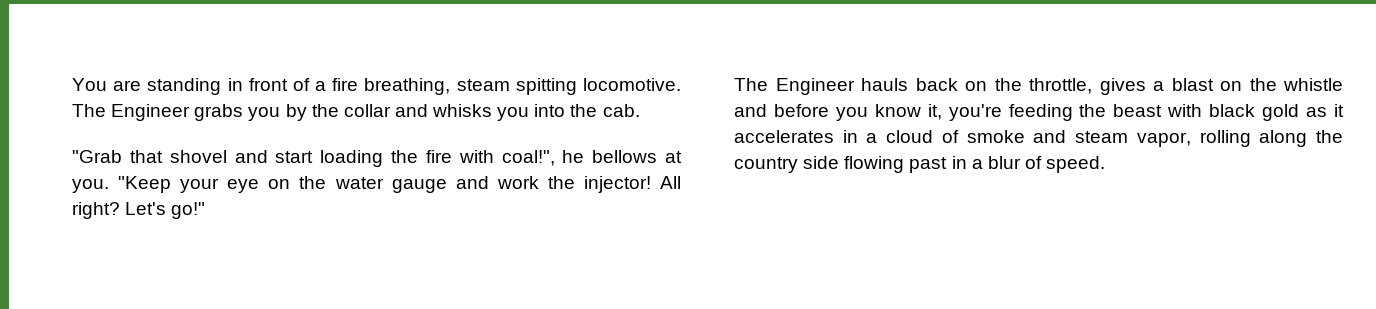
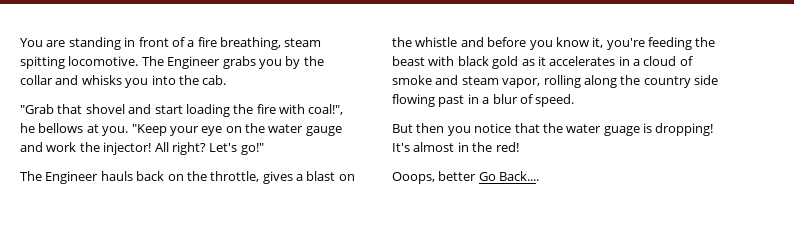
+ But then you notice that the water guage is dropping! It's almost in the red!
+ Ooops, better Go Back....

